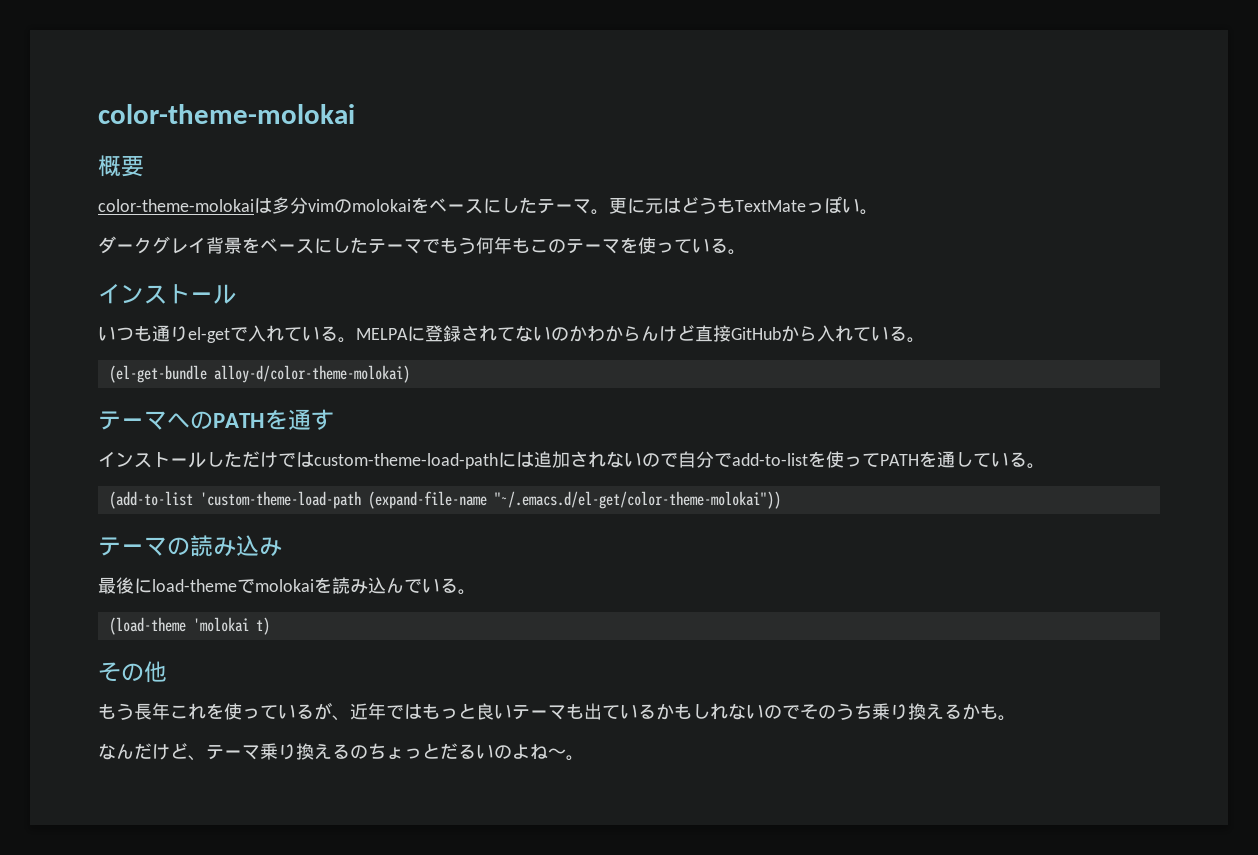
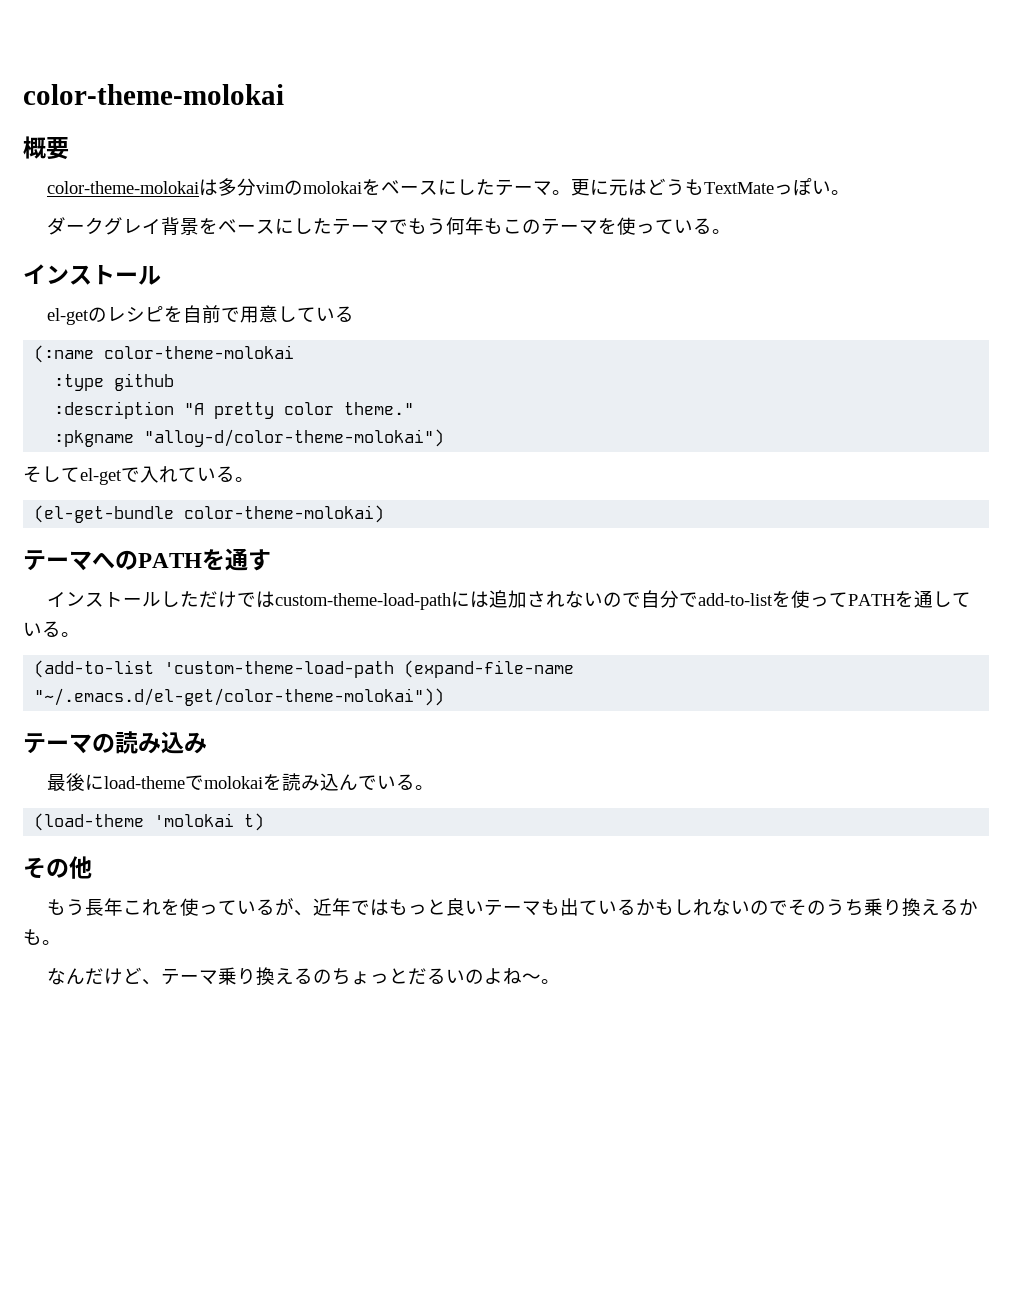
- いつも通りel-getで入れている。MELPAに登録されてないのかわからんけど直接GitHubから入れている。
+ el-getのレシピを自前で用意している
+ (:name color-theme-molokai
+ :type github
+ :description "A pretty color theme."
+ :pkgname "alloy-d/color-theme-molokai")
+ そしてel-getで入れている。
- (el-get-bundle alloy-d/color-theme-molokai)
+ (el-get-bundle color-theme-molokai)

